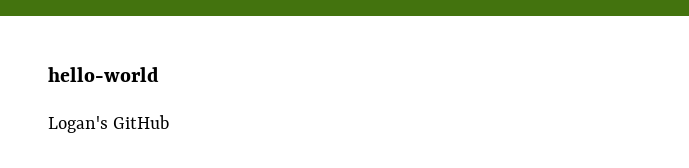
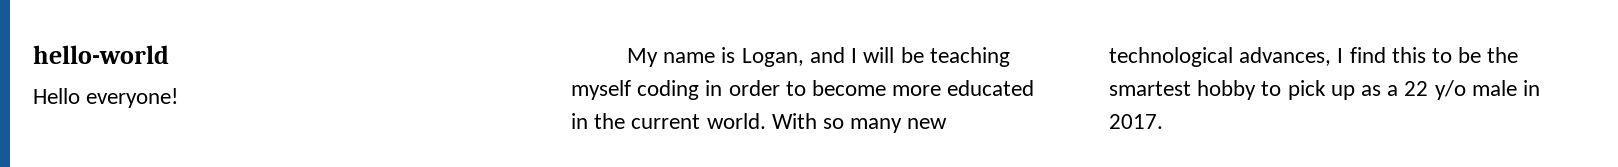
- Logan's GitHub
+ Hello everyone!
+ My name is Logan, and I will be teaching myself coding in order to become more educated in the current world. With so many new technological advances, I find this to be the smartest hobby to pick up as a 22 y/o male in 2017.

